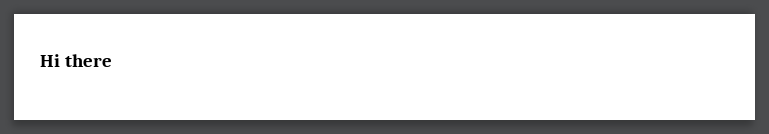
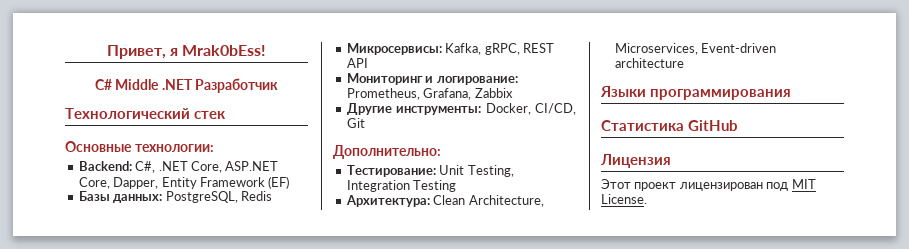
- Hi there
+ Привет, я Mrak0bEss!
+ C# Middle .NET Разработчик
+ Технологический стек
+ Основные технологии:
+ Backend: C#, .NET Core, ASP.NET Core, Dapper, Entity Framework (EF)
+ Базы данных: PostgreSQL, Redis
+ Микросервисы: Kafka, gRPC, REST API
+ Мониторинг и логирование: Prometheus, Grafana, Zabbix
+ Другие инструменты: Docker, CI/CD, Git
+ Дополнительно:
+ Тестирование: Unit Testing, Integration Testing
+ Архитектура: Clean Architecture, Microservices, Event-driven architecture
+ Языки программирования
+ Статистика GitHub
+ Лицензия
+ Этот проект лицензирован под MIT License.

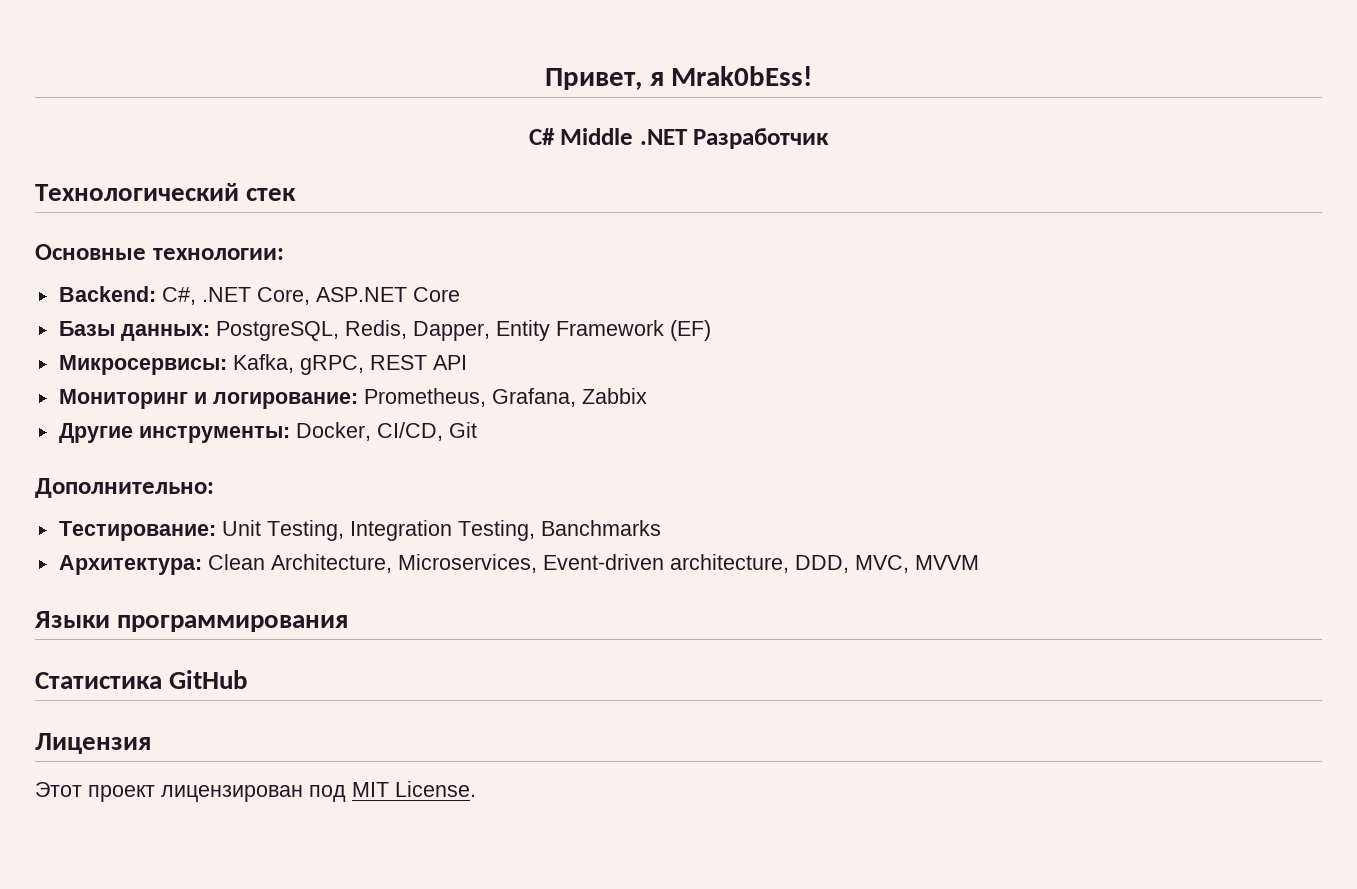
- Backend: C#, .NET Core, ASP.NET Core, Dapper, Entity Framework (EF)
+ Backend: C#, .NET Core, ASP.NET Core
+ Базы данных: PostgreSQL, Redis, Dapper, Entity Framework (EF)
- Базы данных: PostgreSQL, Redis
- Тестирование: Unit Testing, Integration Testing
+ Тестирование: Unit Testing, Integration Testing, Banchmarks
- Архитектура: Clean Architecture, Microservices, Event-driven architecture
+ Архитектура: Clean Architecture, Microservices, Event-driven architecture, DDD, MVC, MVVM

